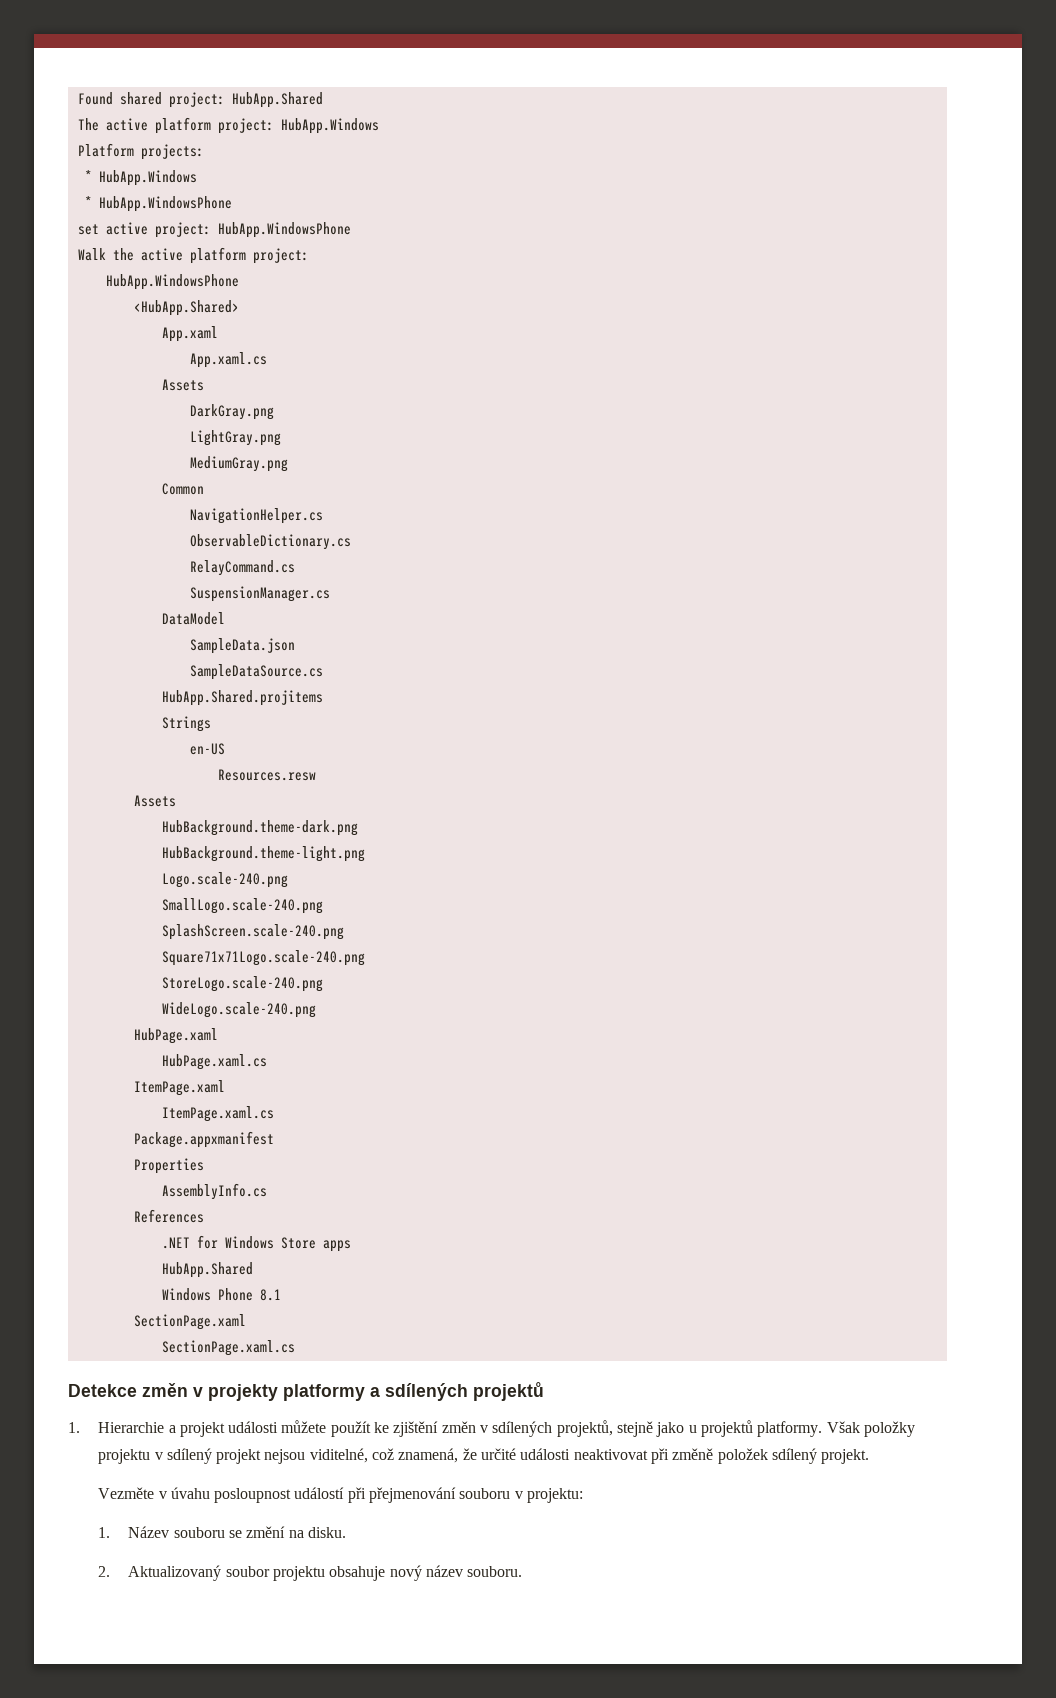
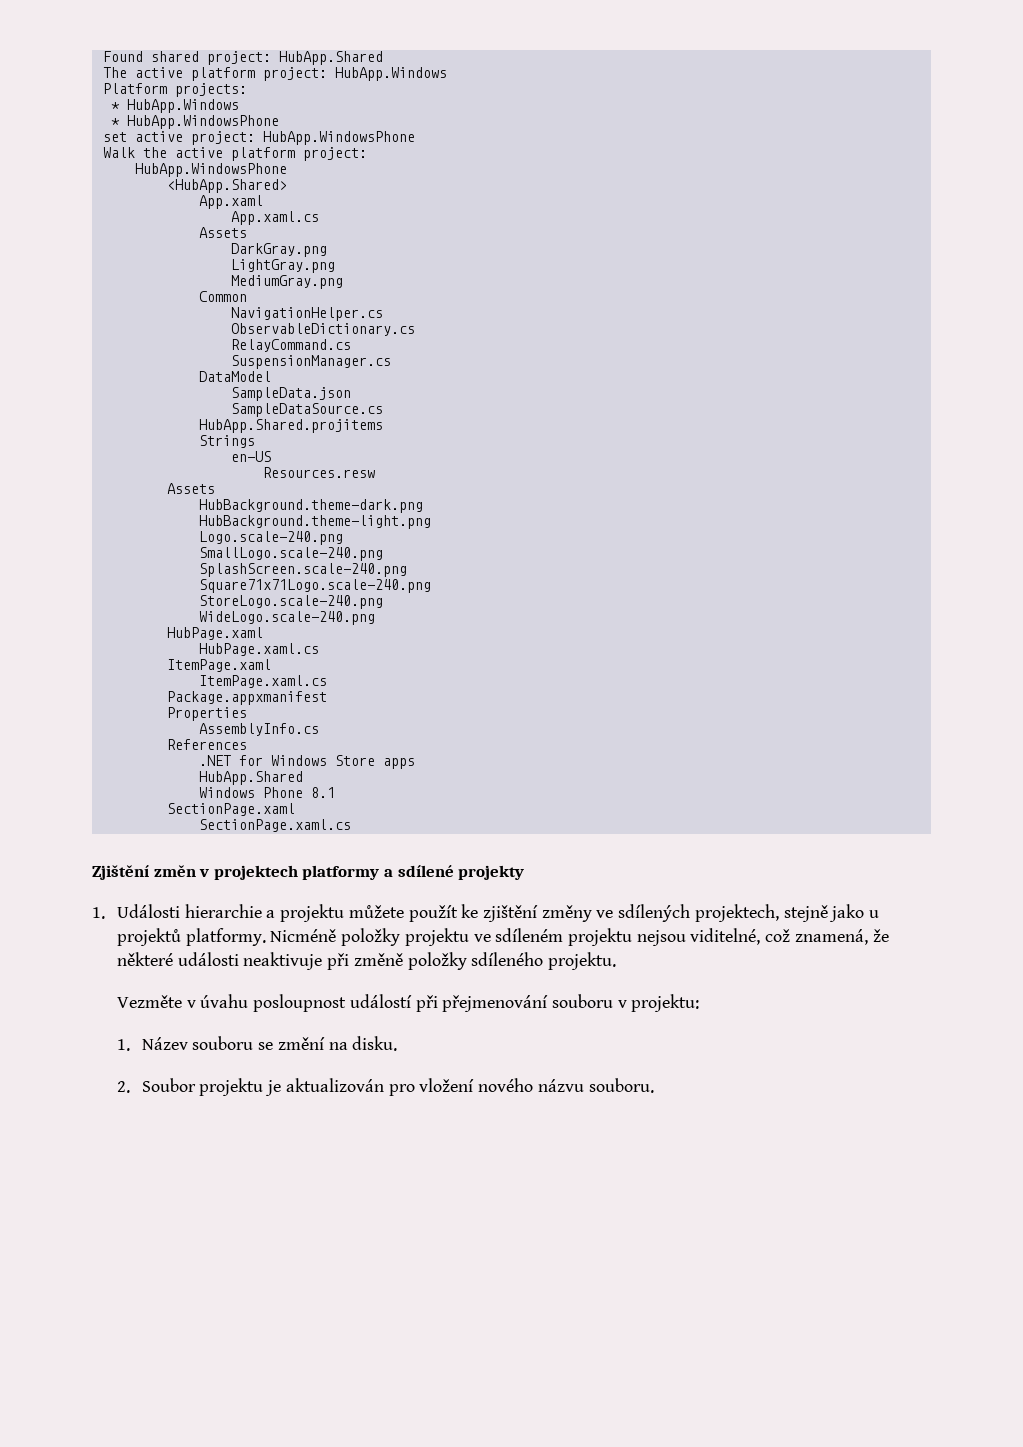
- Detekce změn v projekty platformy a sdílených projektů
- 1. Hierarchie a projekt události můžete použít ke zjištění změn v sdílených projektů, stejně jako u projektů platformy.
+ Zjištění změn v projektech platformy a sdílené projekty
+ 1. Události hierarchie a projektu můžete použít ke zjištění změny ve sdílených projektech, stejně jako u projektů platformy.
- Však položky projektu v sdílený projekt nejsou viditelné, což znamená, že určité události neaktivovat při změně položek sdílený projekt.
+ Nicméně položky projektu ve sdíleném projektu nejsou viditelné, což znamená, že některé události neaktivuje při změně položky sdíleného projektu.
- 2. Aktualizovaný soubor projektu obsahuje nový název souboru.
+ 2. Soubor projektu je aktualizován pro vložení nového názvu souboru.

